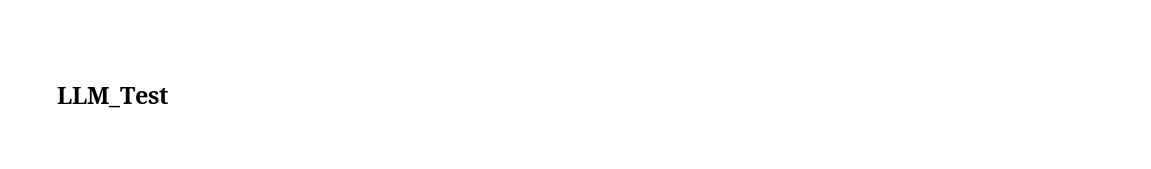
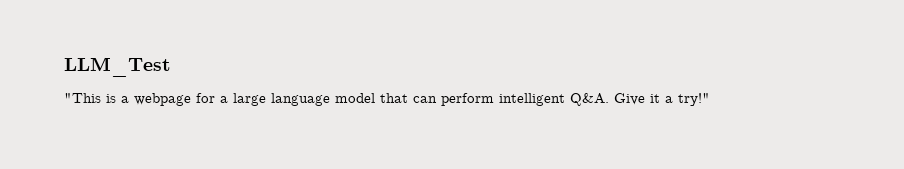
+ "This is a webpage for a large language model that can perform intelligent Q&A. Give it a try!"

